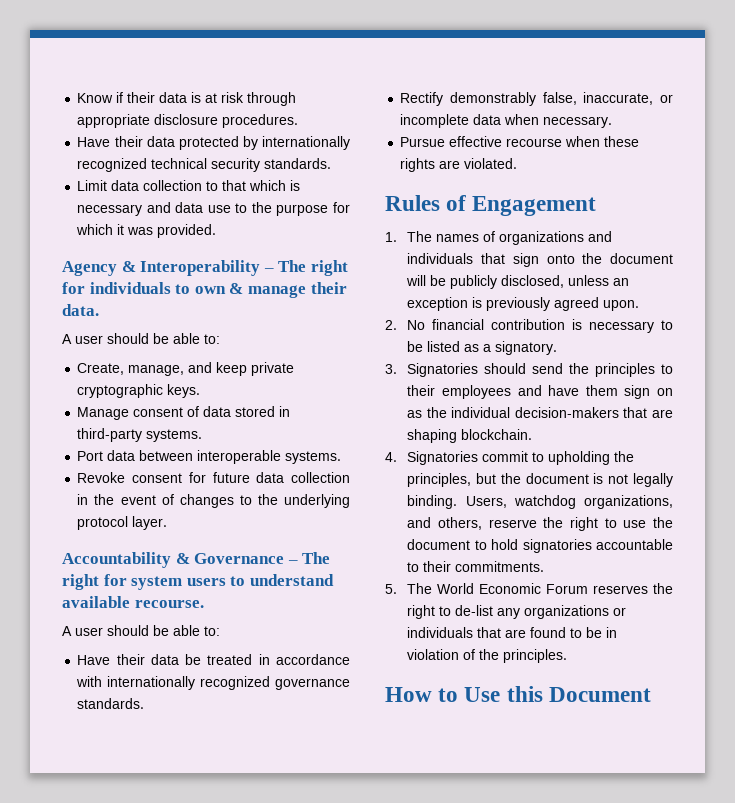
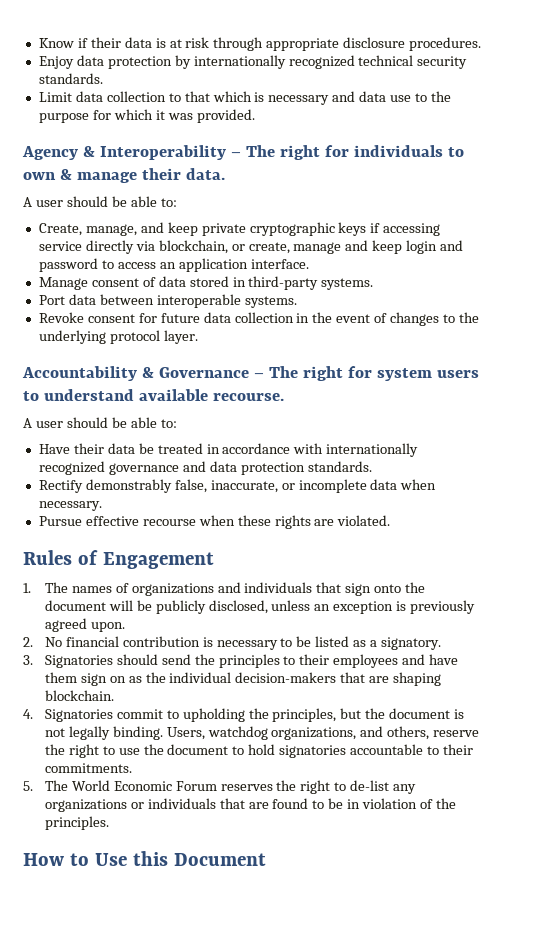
- Have their data protected by internationally recognized technical security standards.
+ Enjoy data protection by internationally recognized technical security standards.
- Create, manage, and keep private cryptographic keys.
+ Create, manage, and keep private cryptographic keys if accessing service directly via blockchain, or create, manage and keep login and password to access an application interface.
- Have their data be treated in accordance with internationally recognized governance standards.
+ Have their data be treated in accordance with internationally recognized governance and data protection standards.

